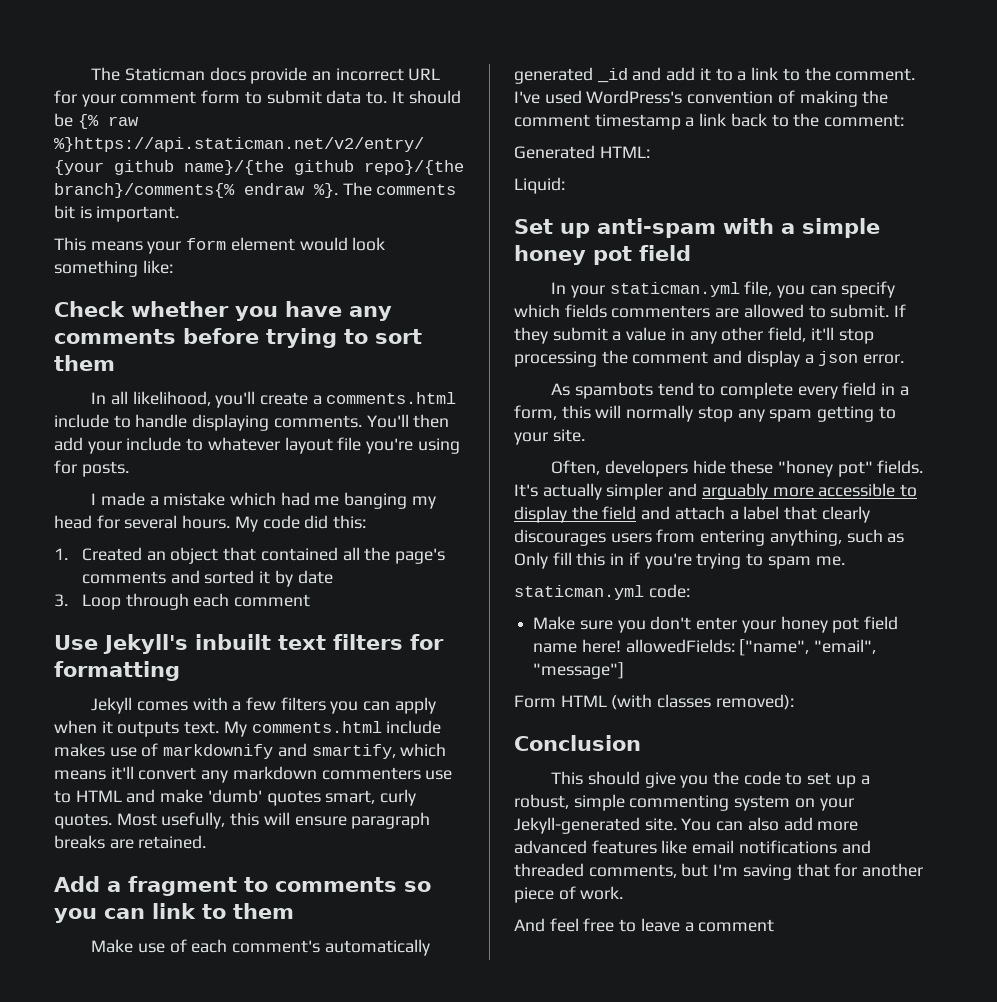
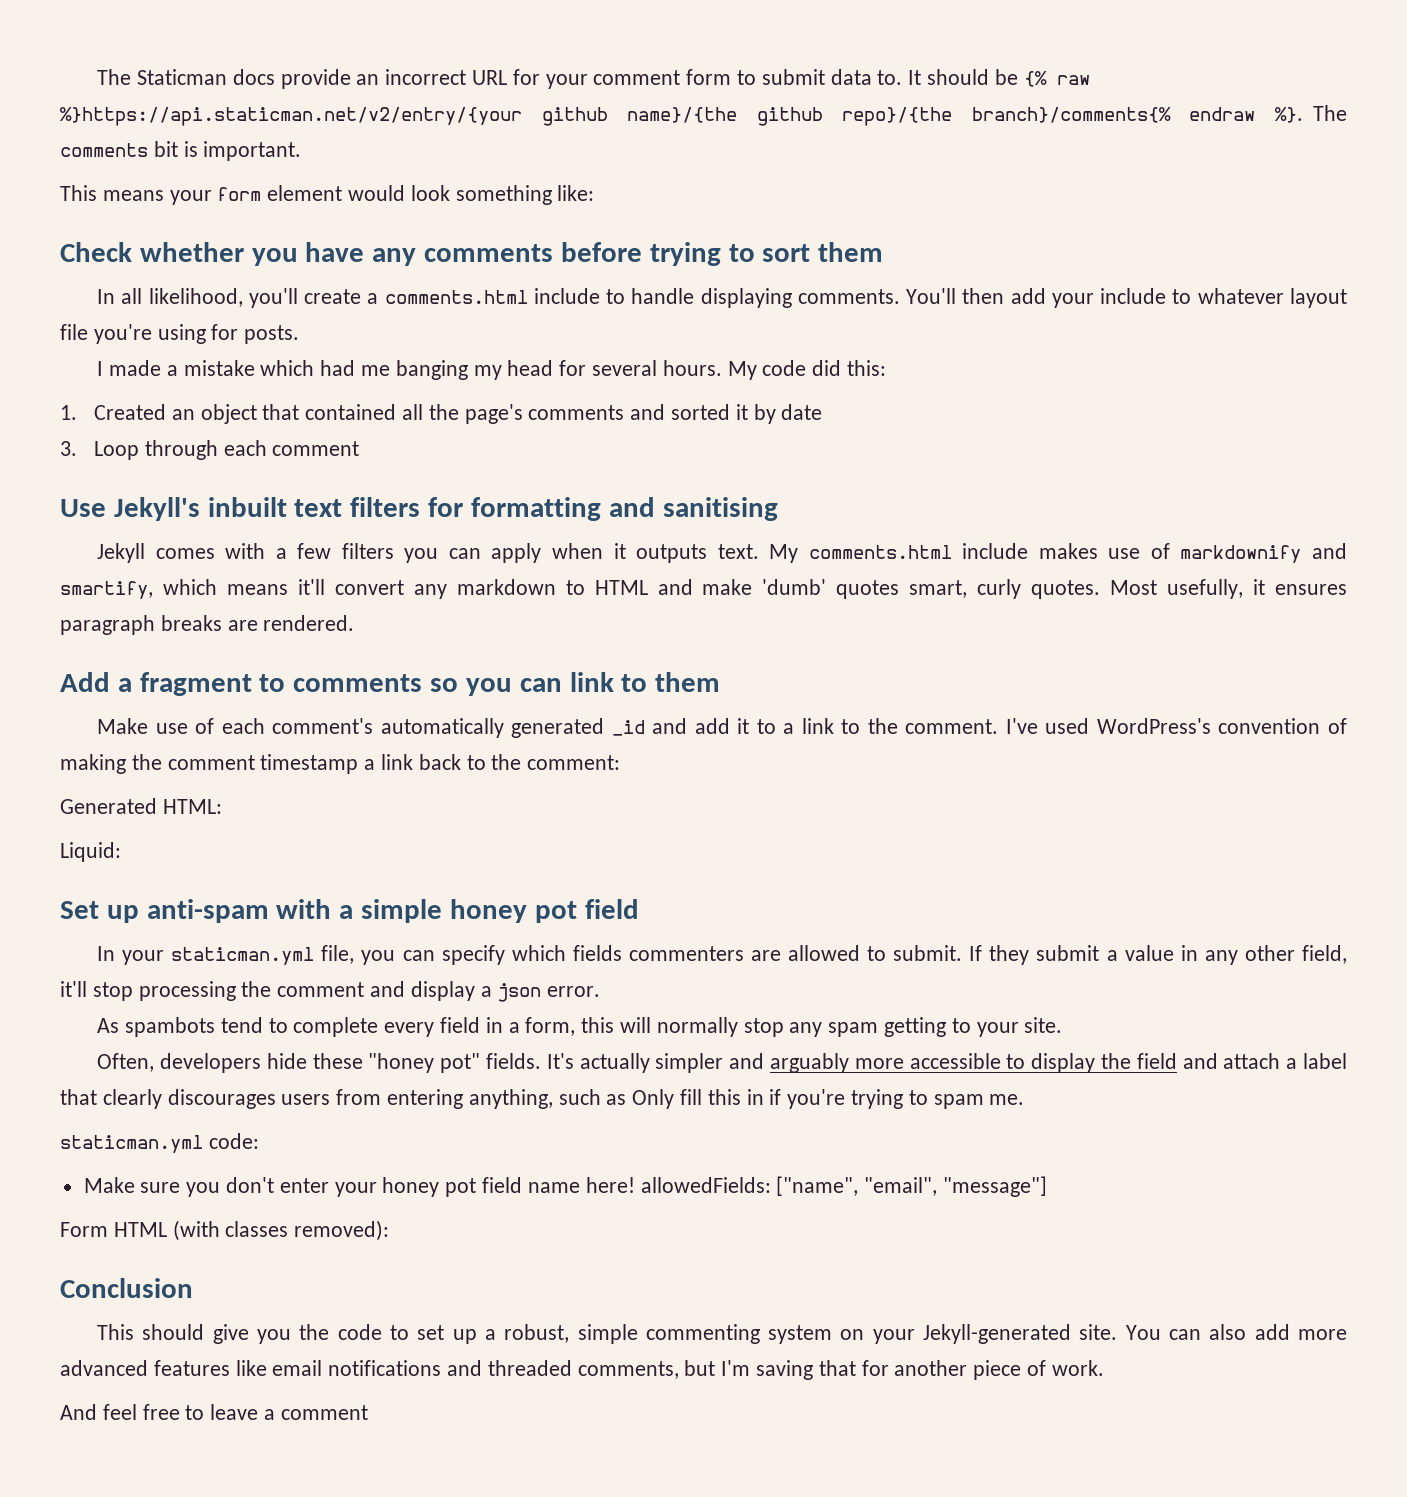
- Use Jekyll's inbuilt text filters for formatting
+ Use Jekyll's inbuilt text filters for formatting and sanitising
- My comments.html include makes use of markdownify and smartify, which means it'll convert any markdown commenters use to HTML and make 'dumb' quotes smart, curly quotes.
+ My comments.html include makes use of markdownify and smartify, which means it'll convert any markdown to HTML and make 'dumb' quotes smart, curly quotes.
- Most usefully, this will ensure paragraph breaks are retained.
+ Most usefully, it ensures paragraph breaks are rendered.

